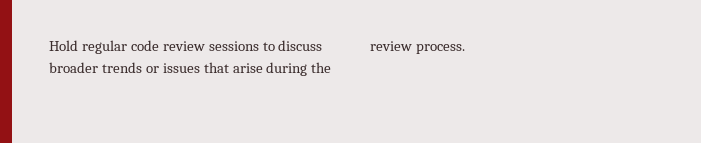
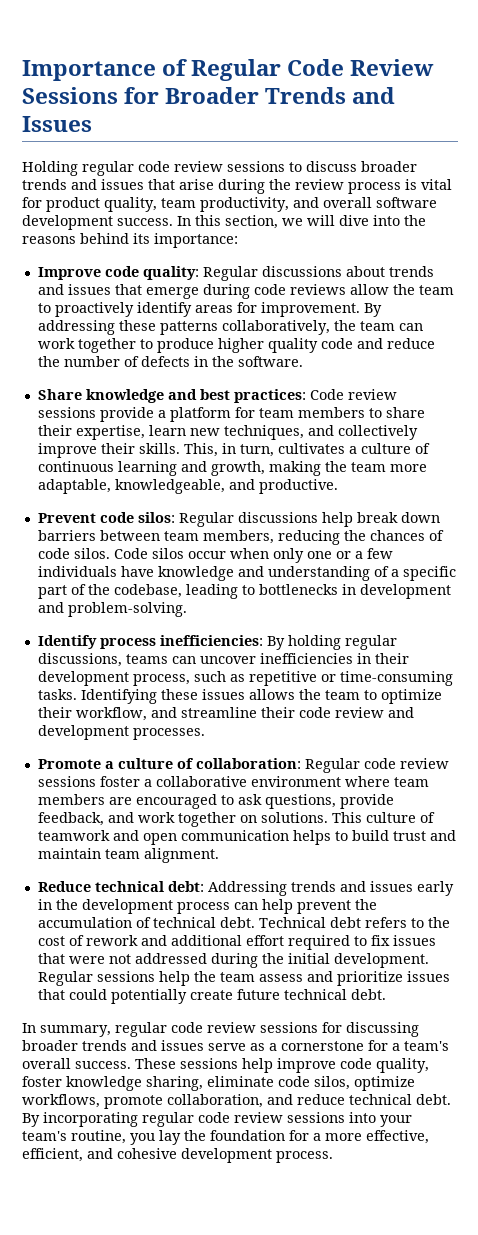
- Hold regular code review sessions to discuss broader trends or issues that arise during the review process.
+ Importance of Regular Code Review Sessions for Broader Trends and Issues
+ Holding regular code review sessions to discuss broader trends and issues that arise during the review process is vital for product quality, team productivity, and overall software development success. In this section, we will dive into the reasons behind its importance:
+ Improve code quality: Regular discussions about trends and issues that emerge during code reviews allow the team to proactively identify areas for improvement. By addressing these patterns collaboratively, the team can work together to produce higher quality code and reduce the number of defects in the software.
+ Share knowledge and best practices: Code review sessions provide a platform for team members to share their expertise, learn new techniques, and collectively improve their skills. This, in turn, cultivates a culture of continuous learning and growth, making the team more adaptable, knowledgeable, and productive.
+ Prevent code silos: Regular discussions help break down barriers between team members, reducing the chances of code silos. Code silos occur when only one or a few individuals have knowledge and understanding of a specific part of the codebase, leading to bottlenecks in development and problem-solving.
+ Identify process inefficiencies: By holding regular discussions, teams can uncover inefficiencies in their development process, such as repetitive or time-consuming tasks. Identifying these issues allows the team to optimize their workflow, and streamline their code review and development processes.
+ Promote a culture of collaboration: Regular code review sessions foster a collaborative environment where team members are encouraged to ask questions, provide feedback, and work together on solutions. This culture of teamwork and open communication helps to build trust and maintain team alignment.
+ Reduce technical debt: Addressing trends and issues early in the development process can help prevent the accumulation of technical debt. Technical debt refers to the cost of rework and additional effort required to fix issues that were not addressed during the initial development. Regular sessions help the team assess and prioritize issues that could potentially create future technical debt.
+ In summary, regular code review sessions for discussing broader trends and issues serve as a cornerstone for a team's overall success. These sessions help improve code quality, foster knowledge sharing, eliminate code silos, optimize workflows, promote collaboration, and reduce technical debt. By incorporating regular code review sessions into your team's routine, you lay the foundation for a more effective, efficient, and cohesive development process.

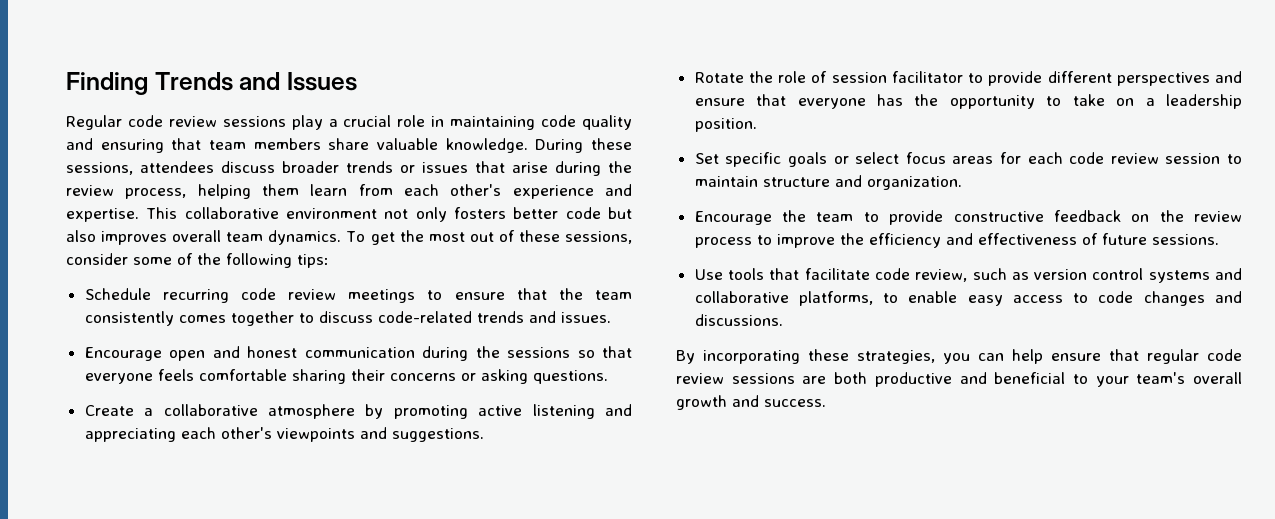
- Importance of Regular Code Review Sessions for Broader Trends and Issues
+ Finding Trends and Issues
- Holding regular code review sessions to discuss broader trends and issues that arise during the review process is vital for product quality, team productivity, and overall software development success. In this section, we will dive into the reasons behind its importance:
- Improve code quality: Regular discussions about trends and issues that emerge during code reviews allow the team to proactively identify areas for improvement. By addressing these patterns collaboratively, the team can work together to produce higher quality code and reduce the number of defects in the software.
- Share knowledge and best practices: Code review sessions provide a platform for team members to share their expertise, learn new techniques, and collectively improve their skills. This, in turn, cultivates a culture of continuous learning and growth, making the team more adaptable, knowledgeable, and productive.
- Prevent code silos: Regular discussions help break down barriers between team members, reducing the chances of code silos. Code silos occur when only one or a few individuals have knowledge and understanding of a specific part of the codebase, leading to bottlenecks in development and problem-solving.
- Identify process inefficiencies: By holding regular discussions, teams can uncover inefficiencies in their development process, such as repetitive or time-consuming tasks. Identifying these issues allows the team to optimize their workflow, and streamline their code review and development processes.
- Promote a culture of collaboration: Regular code review sessions foster a collaborative environment where team members are encouraged to ask questions, provide feedback, and work together on solutions. This culture of teamwork and open communication helps to build trust and maintain team alignment.
- Reduce technical debt: Addressing trends and issues early in the development process can help prevent the accumulation of technical debt. Technical debt refers to the cost of rework and additional effort required to fix issues that were not addressed during the initial development. Regular sessions help the team assess and prioritize issues that could potentially create future technical debt.
- In summary, regular code review sessions for discussing broader trends and issues serve as a cornerstone for a team's overall success. These sessions help improve code quality, foster knowledge sharing, eliminate code silos, optimize workflows, promote collaboration, and reduce technical debt. By incorporating regular code review sessions into your team's routine, you lay the foundation for a more effective, efficient, and cohesive development process.
+ Regular code review sessions play a crucial role in maintaining code quality and ensuring that team members share valuable knowledge. During these sessions, attendees discuss broader trends or issues that arise during the review process, helping them learn from each other's experience and expertise. This collaborative environment not only fosters better code but also improves overall team dynamics. To get the most out of these sessions, consider some of the following tips:
+ Schedule recurring code review meetings to ensure that the team consistently comes together to discuss code-related trends and issues.
+ Encourage open and honest communication during the sessions so that everyone feels comfortable sharing their concerns or asking questions.
+ Create a collaborative atmosphere by promoting active listening and appreciating each other's viewpoints and suggestions.
+ Rotate the role of session facilitator to provide different perspectives and ensure that everyone has the opportunity to take on a leadership position.
+ Set specific goals or select focus areas for each code review session to maintain structure and organization.
+ Encourage the team to provide constructive feedback on the review process to improve the efficiency and effectiveness of future sessions.
+ Use tools that facilitate code review, such as version control systems and collaborative platforms, to enable easy access to code changes and discussions.
+ By incorporating these strategies, you can help ensure that regular code review sessions are both productive and beneficial to your team's overall growth and success.

